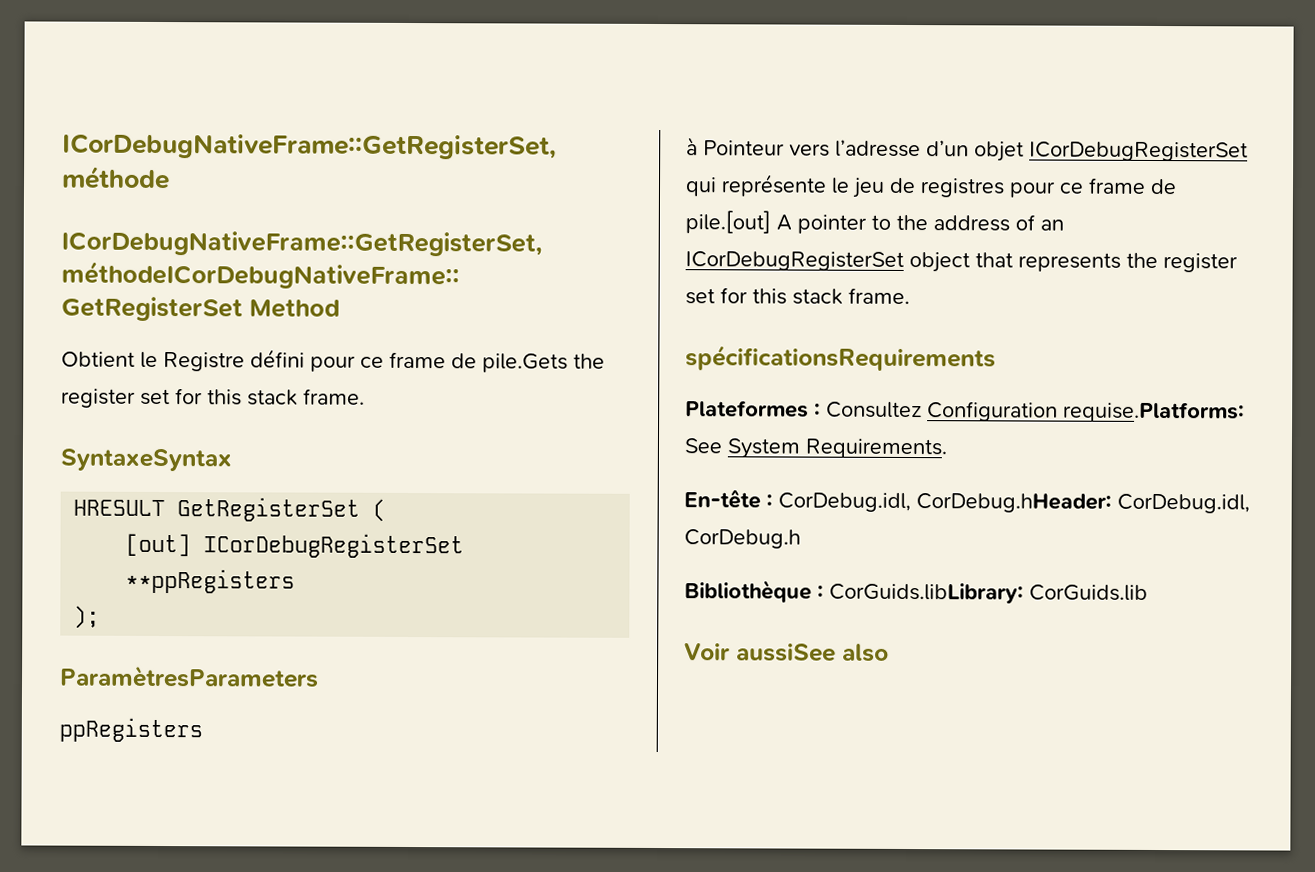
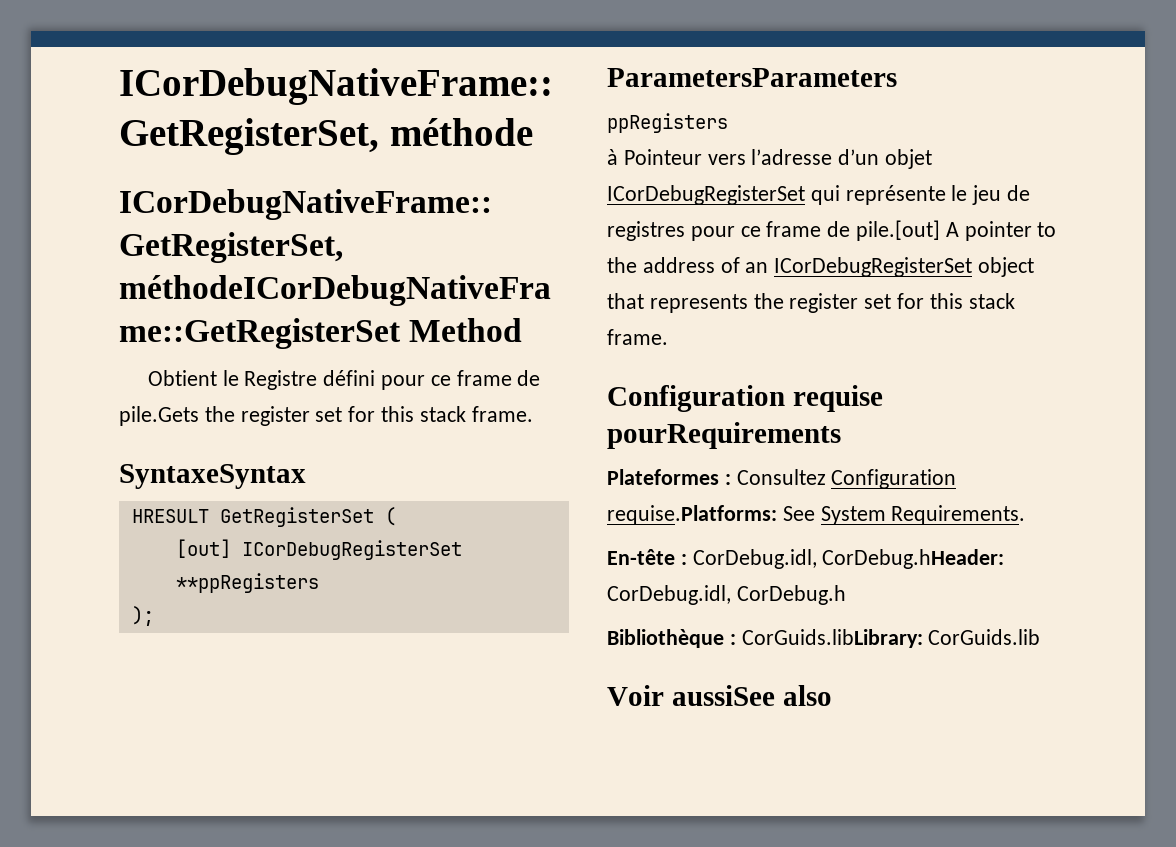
- ParamètresParameters
+ ParametersParameters
- spécificationsRequirements
+ Configuration requise pourRequirements

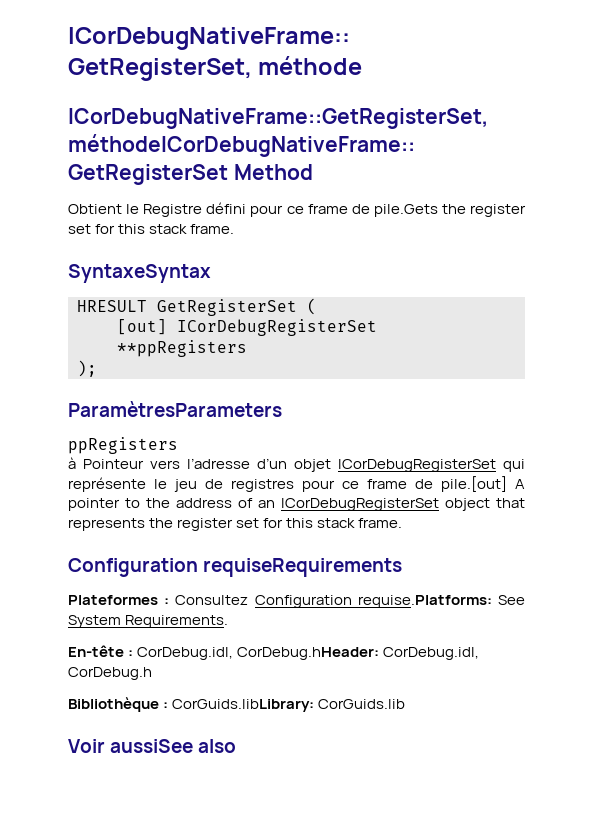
- ParametersParameters
+ ParamètresParameters
- Configuration requise pourRequirements
+ Configuration requiseRequirements

